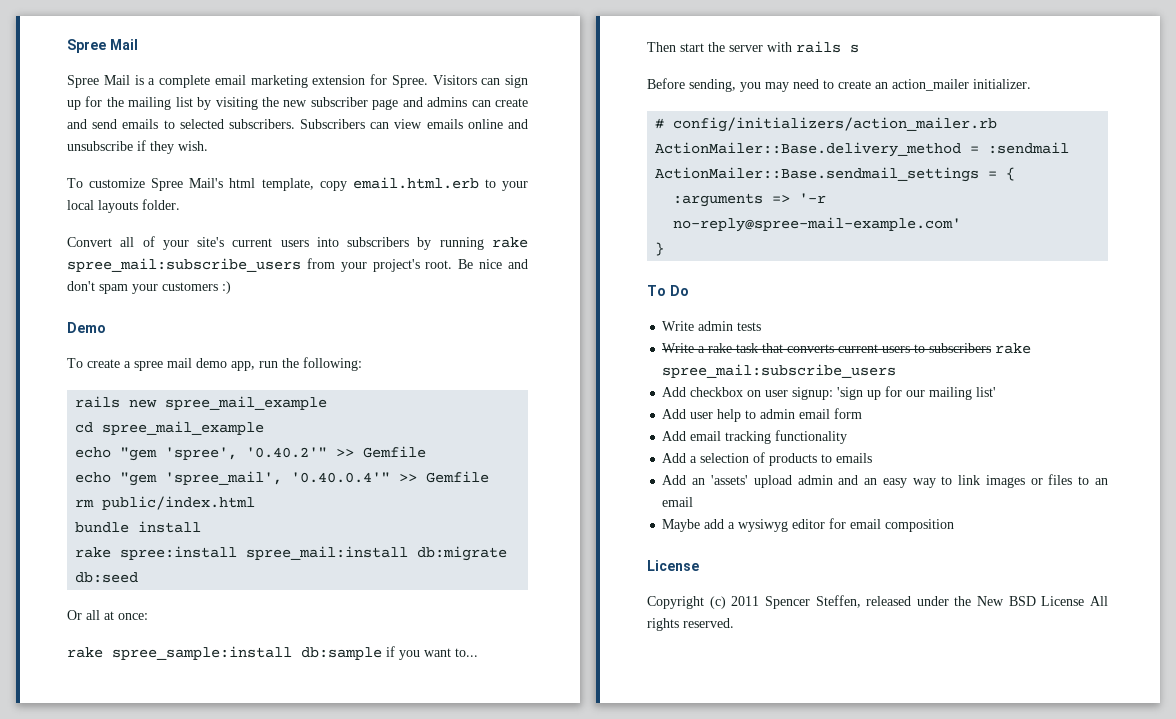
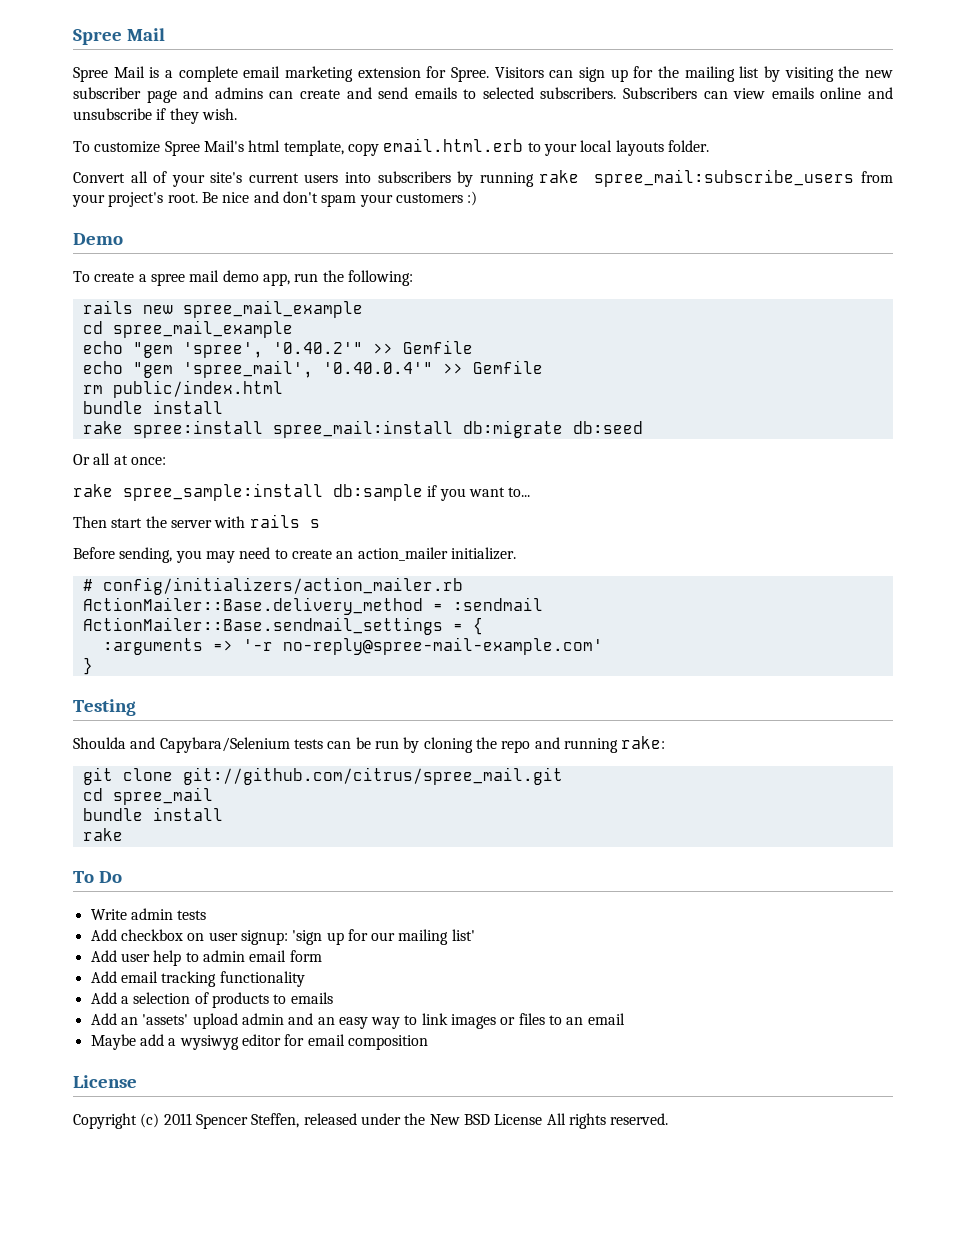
+ Testing
+ Shoulda and Capybara/Selenium tests can be run by cloning the repo and running rake:
+ git clone git://github.com/citrus/spree_mail.git
+ cd spree_mail
+ bundle install
+ rake
- Write a rake task that converts current users to subscribers rake spree_mail:subscribe_users

